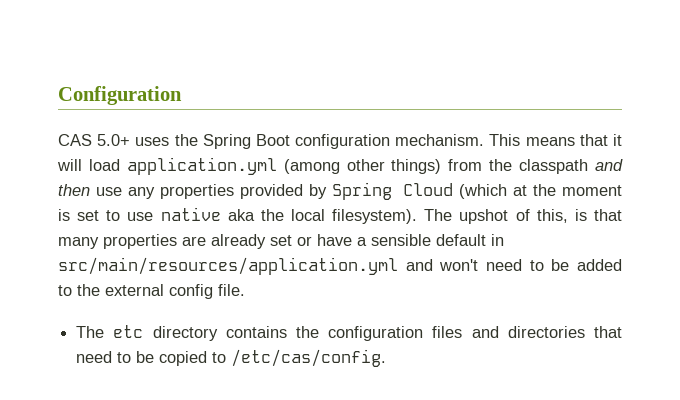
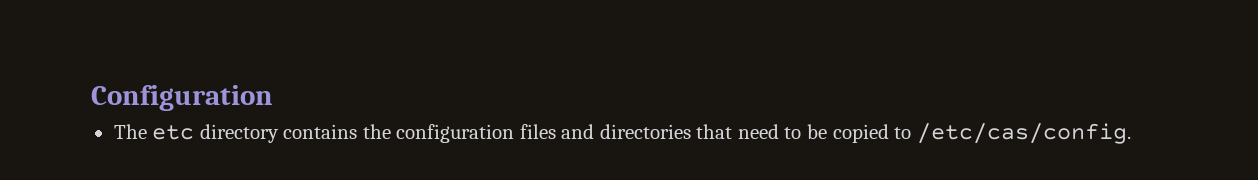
- CAS 5.0+ uses the Spring Boot configuration mechanism. This means that it will load application.yml (among other things) from the classpath and then use any properties provided by Spring Cloud (which at the moment is set to use native aka the local filesystem). The upshot of this, is that many properties are already set or have a sensible default in src/main/resources/application.yml and won't need to be added to the external config file.

